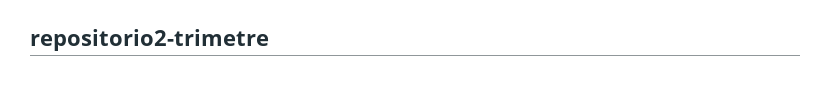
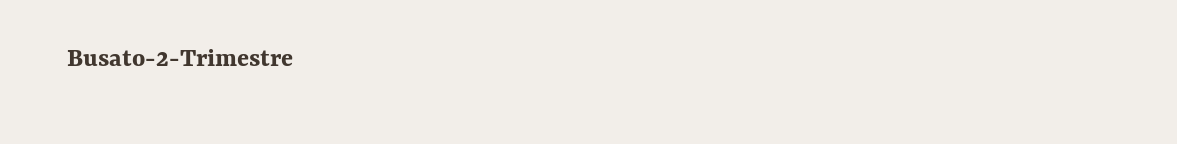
- repositorio2-trimetre
+ Busato-2-Trimestre

